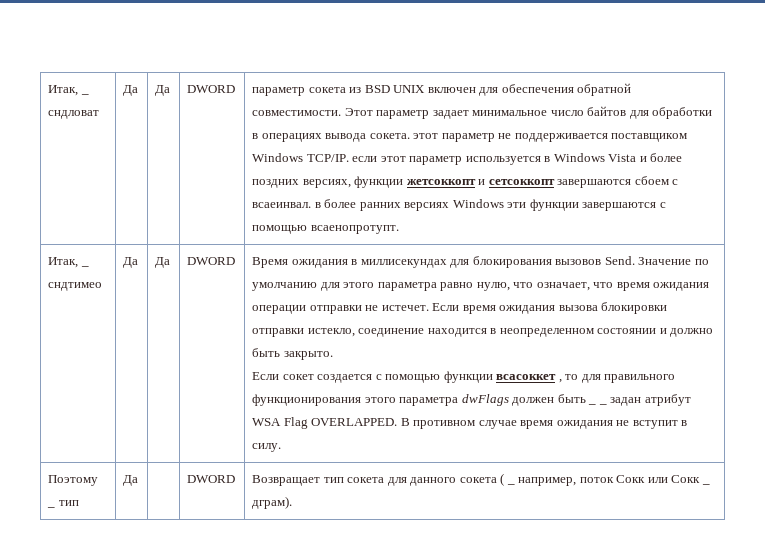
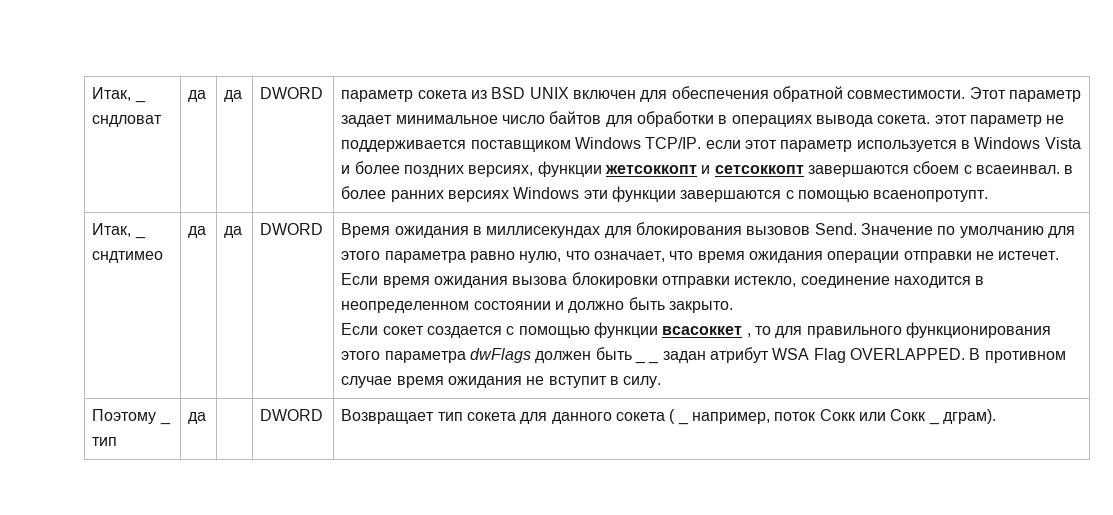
- Итак, _ сндловат | Да | Да
+ Итак, _ сндловат | да | да
- Итак, _ сндтимео | Да | Да
+ Итак, _ сндтимео | да | да
- Поэтому _ тип | Да | | DWORD | Возвращает тип сокета для данного сокета ( _ например, поток Сокк или Сокк _ дграм).
+ Поэтому _ тип | да | | DWORD | Возвращает тип сокета для данного сокета ( _ например, поток Сокк или Сокк _ дграм).

